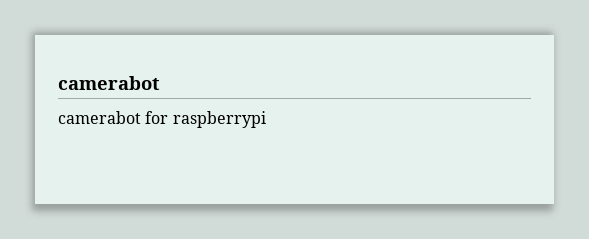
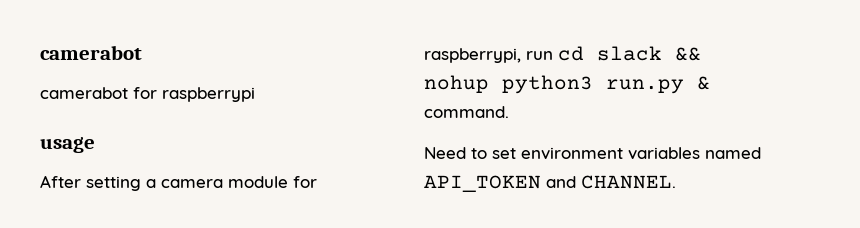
+ usage
+ After setting a camera module for raspberrypi, run cd slack && nohup python3 run.py & command.
+ Need to set environment variables named API_TOKEN and CHANNEL.

